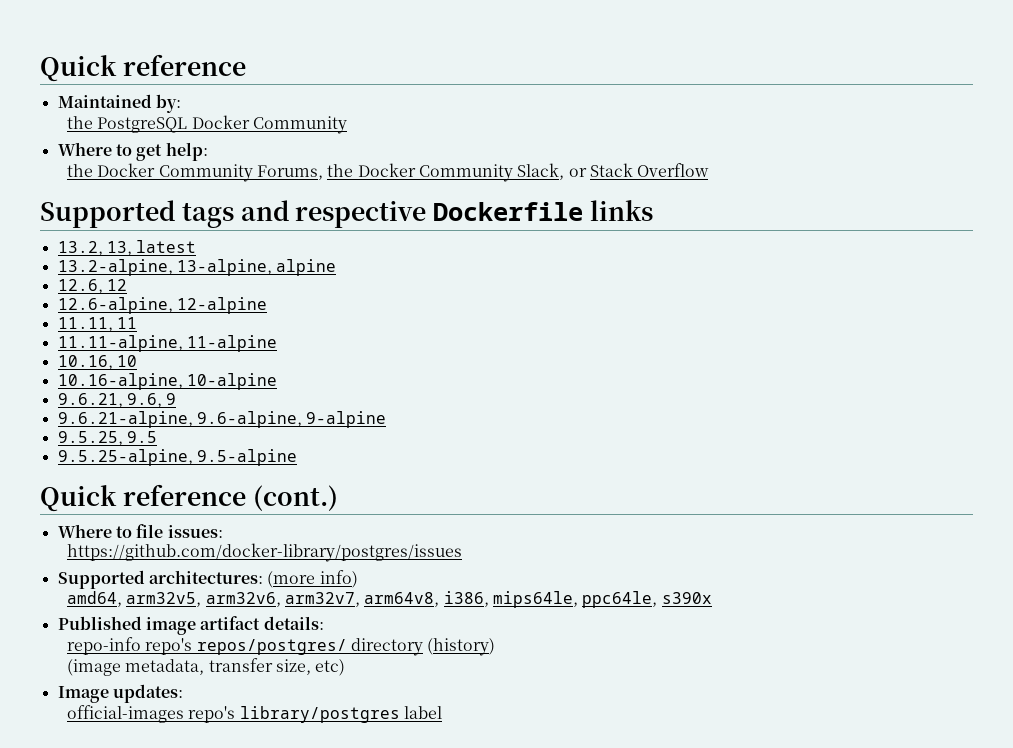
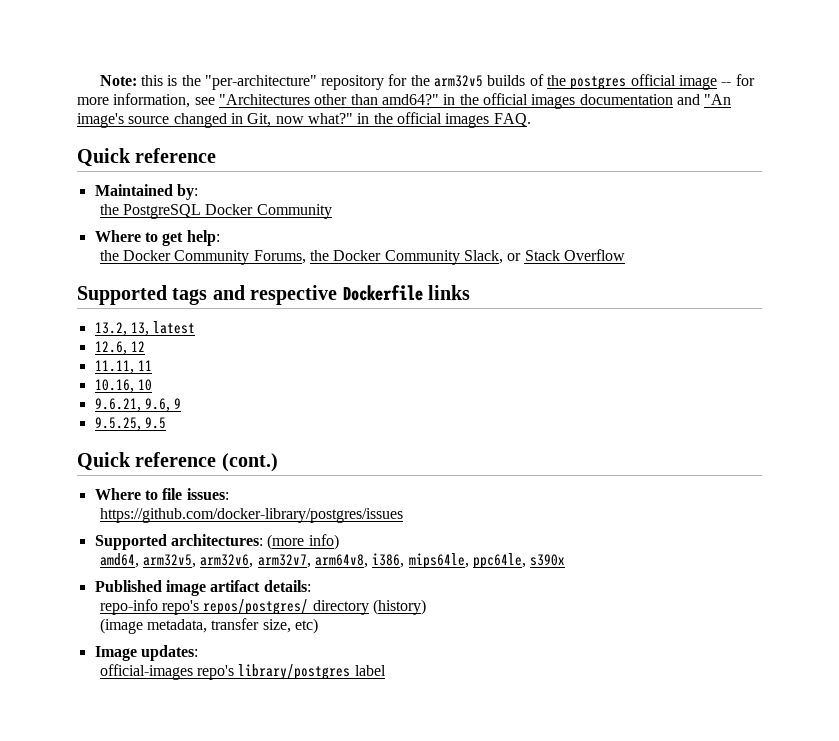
+ Note: this is the "per-architecture" repository for the arm32v5 builds of the postgres official image -- for more information, see "Architectures other than amd64?" in the official images documentation and "An image's source changed in Git, now what?" in the official images FAQ.
- 13.2-alpine, 13-alpine, alpine
- 12.6-alpine, 12-alpine
- 11.11-alpine, 11-alpine
- 10.16-alpine, 10-alpine
- 9.6.21-alpine, 9.6-alpine, 9-alpine
- 9.5.25-alpine, 9.5-alpine

